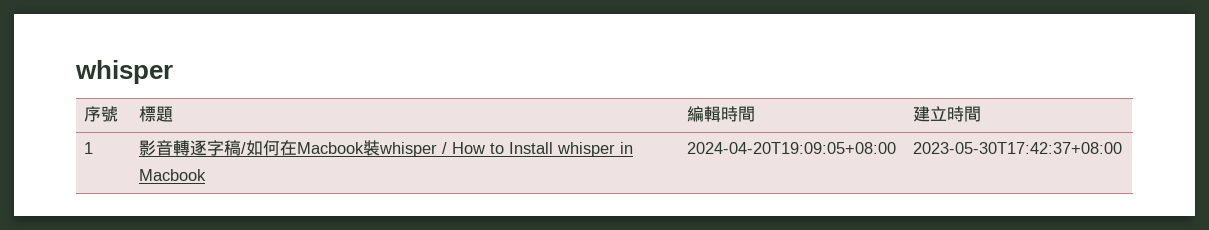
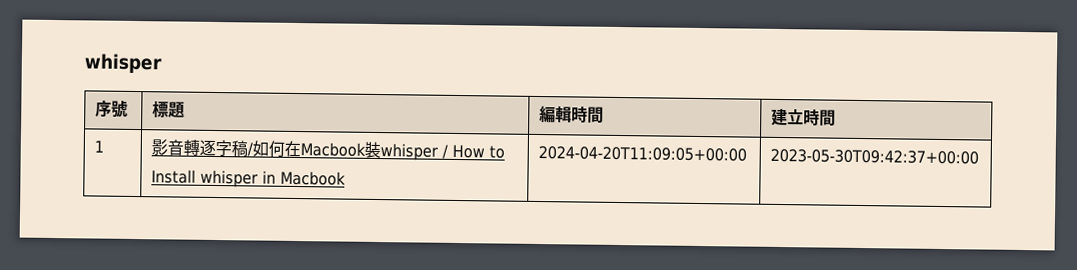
- 1 | 影音轉逐字稿/如何在Macbook裝whisper / How to Install whisper in Macbook | 2024-04-20T19:09:05+08:00 | 2023-05-30T17:42:37+08:00
+ 1 | 影音轉逐字稿/如何在Macbook裝whisper / How to Install whisper in Macbook | 2024-04-20T11:09:05+00:00 | 2023-05-30T09:42:37+00:00

